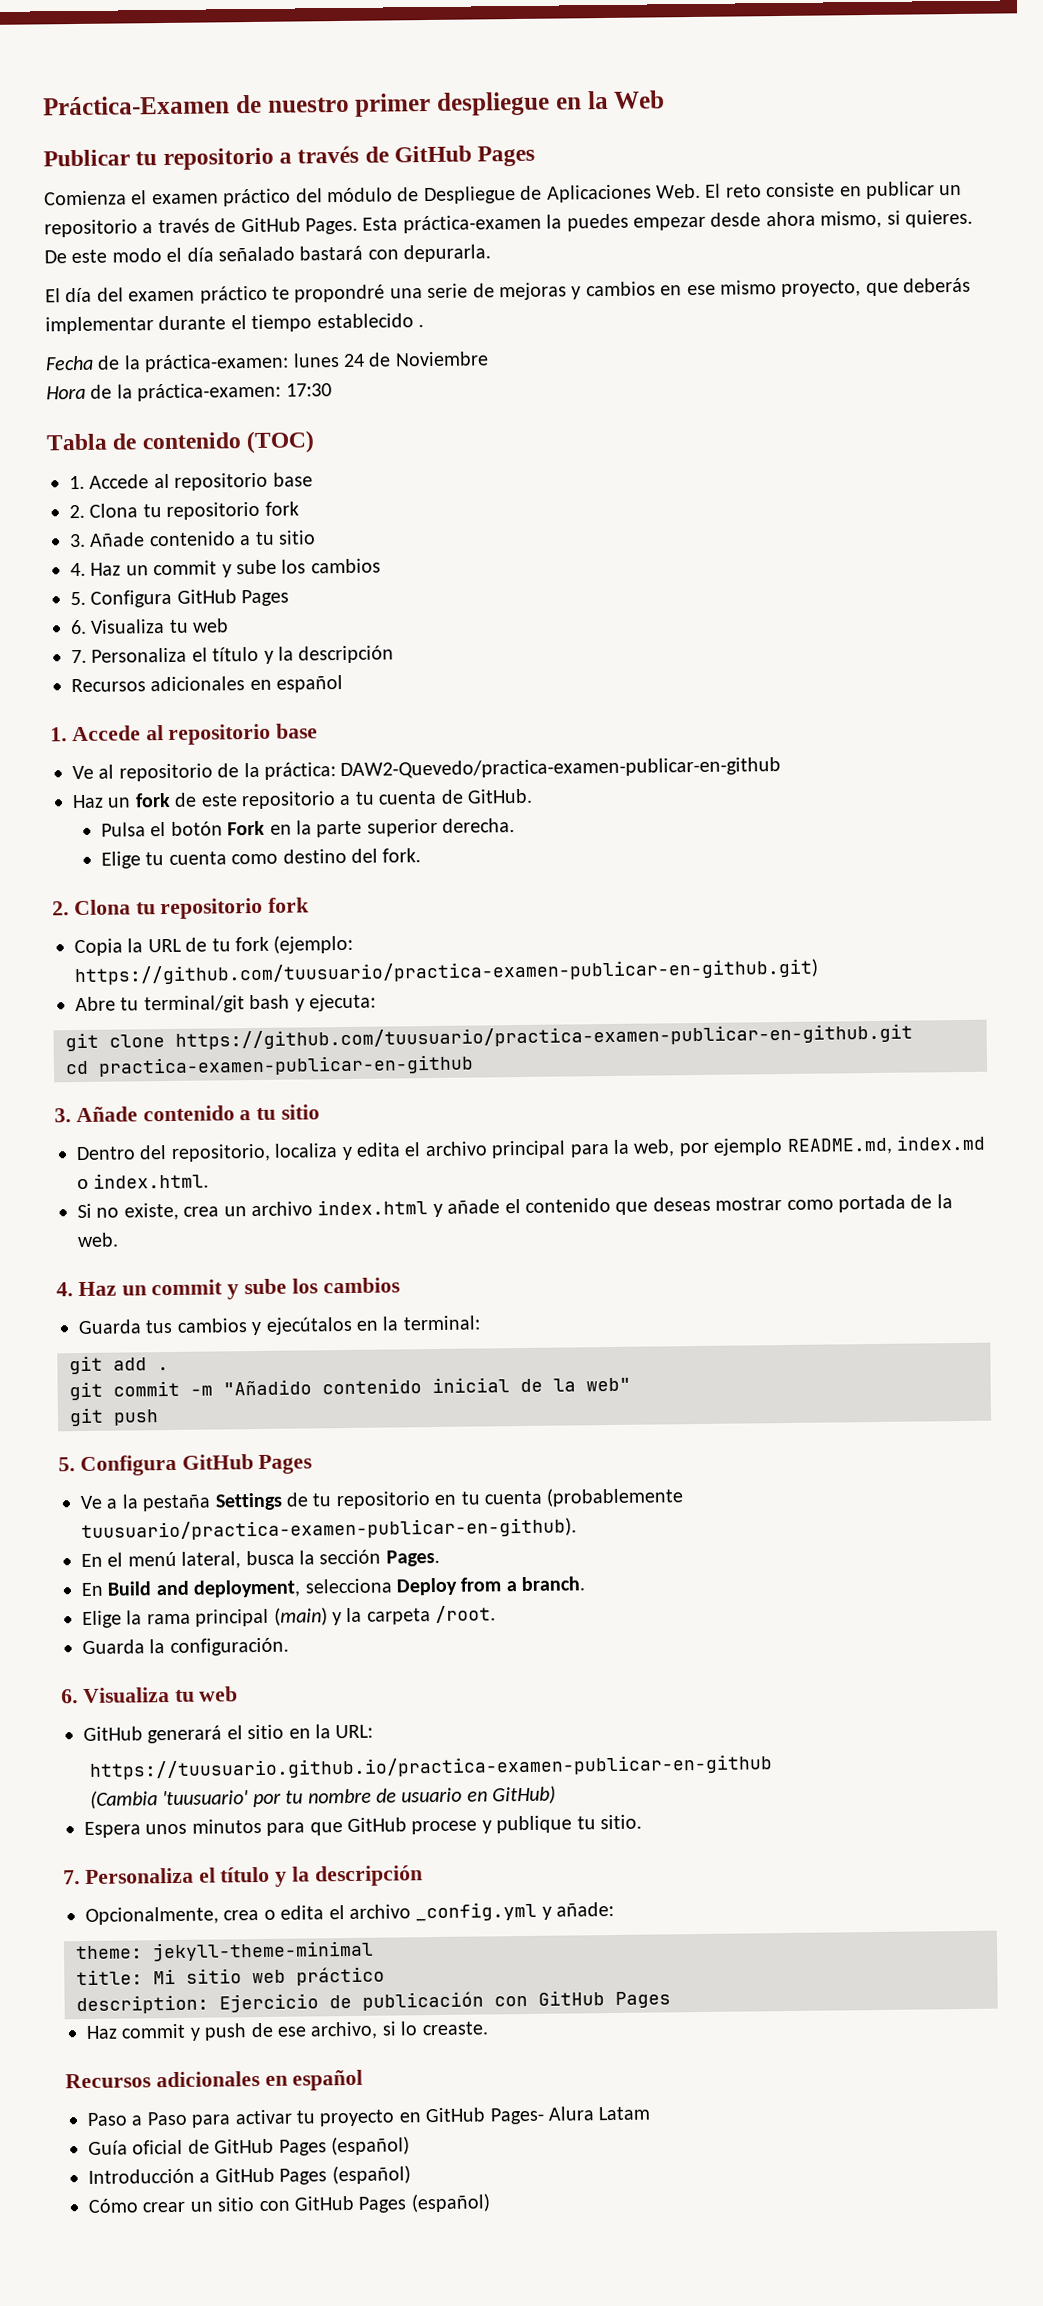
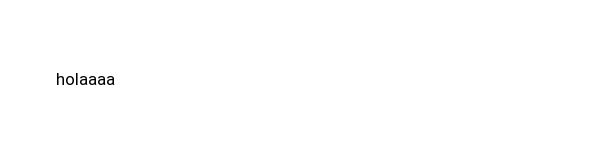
- Práctica-Examen de nuestro primer despliegue en la Web
- Publicar tu repositorio a través de GitHub Pages
- Comienza el examen práctico del módulo de Despliegue de Aplicaciones Web. El reto consiste en publicar un repositorio a través de GitHub Pages. Esta práctica-examen la puedes empezar desde ahora mismo, si quieres. De este modo el día señalado bastará con depurarla.
- El día del examen práctico te propondré una serie de mejoras y cambios en ese mismo proyecto, que deberás implementar durante el tiempo establecido .
- Fecha de la práctica-examen: lunes 24 de Noviembre
- Hora de la práctica-examen: 17:30
- Tabla de contenido (TOC)
- 1. Accede al repositorio base
- 2. Clona tu repositorio fork
- 3. Añade contenido a tu sitio
- 4. Haz un commit y sube los cambios
- 5. Configura GitHub Pages
- 6. Visualiza tu web
- 7. Personaliza el título y la descripción
- Recursos adicionales en español
- 1. Accede al repositorio base
- Ve al repositorio de la práctica: DAW2-Quevedo/practica-examen-publicar-en-github
- Haz un fork de este repositorio a tu cuenta de GitHub.
- Pulsa el botón Fork en la parte superior derecha.
- Elige tu cuenta como destino del fork.
- 2. Clona tu repositorio fork
- Copia la URL de tu fork (ejemplo: https://github.com/tuusuario/practica-examen-publicar-en-github.git)
- Abre tu terminal/git bash y ejecuta:
- git clone https://github.com/tuusuario/practica-examen-publicar-en-github.git
- cd practica-examen-publicar-en-github
- 3. Añade contenido a tu sitio
- Dentro del repositorio, localiza y edita el archivo principal para la web, por ejemplo README.md, index.md o index.html.
- Si no existe, crea un archivo index.html y añade el contenido que deseas mostrar como portada de la web.
- 4. Haz un commit y sube los cambios
- Guarda tus cambios y ejecútalos en la terminal:
- git add .
- git commit -m "Añadido contenido inicial de la web"
- git push
- 5. Configura GitHub Pages
- Ve a la pestaña Settings de tu repositorio en tu cuenta (probablemente tuusuario/practica-examen-publicar-en-github).
- En el menú lateral, busca la sección Pages.
- En Build and deployment, selecciona Deploy from a branch.
- Elige la rama principal (main) y la carpeta /root.
- Guarda la configuración.
- 6. Visualiza tu web
- GitHub generará el sitio en la URL:
- https://tuusuario.github.io/practica-examen-publicar-en-github
- (Cambia 'tuusuario' por tu nombre de usuario en GitHub)
- Espera unos minutos para que GitHub procese y publique tu sitio.
- 7. Personaliza el título y la descripción
- Opcionalmente, crea o edita el archivo _config.yml y añade:
- theme: jekyll-theme-minimal
- title: Mi sitio web práctico
- description: Ejercicio de publicación con GitHub Pages
- Haz commit y push de ese archivo, si lo creaste.
- Recursos adicionales en español
- Paso a Paso para activar tu proyecto en GitHub Pages- Alura Latam
- Guía oficial de GitHub Pages (español)
- Introducción a GitHub Pages (español)
- Cómo crear un sitio con GitHub Pages (español)
+ holaaaa

